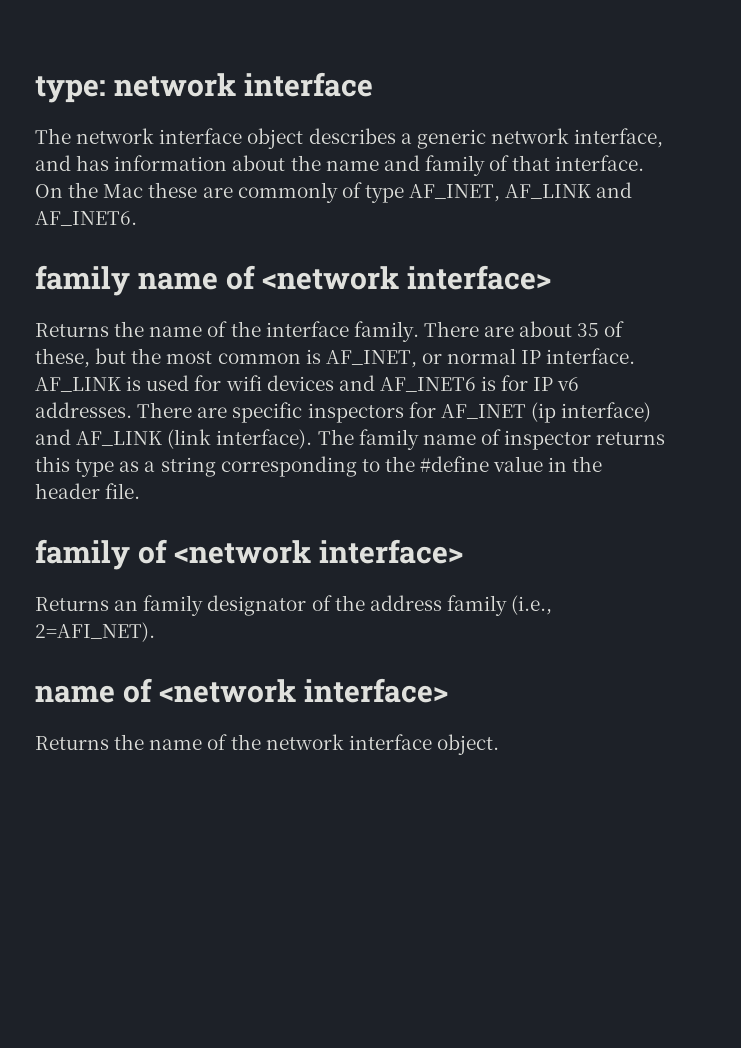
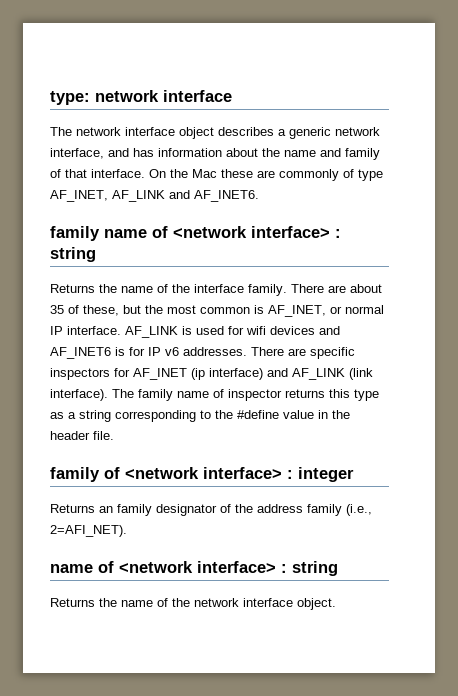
- family name of <network interface>
+ family name of <network interface> : string
- family of <network interface>
+ family of <network interface> : integer
  Returns an family designator of the address family (i.e., 2=AFI_NET).
- name of <network interface>
+ name of <network interface> : string

